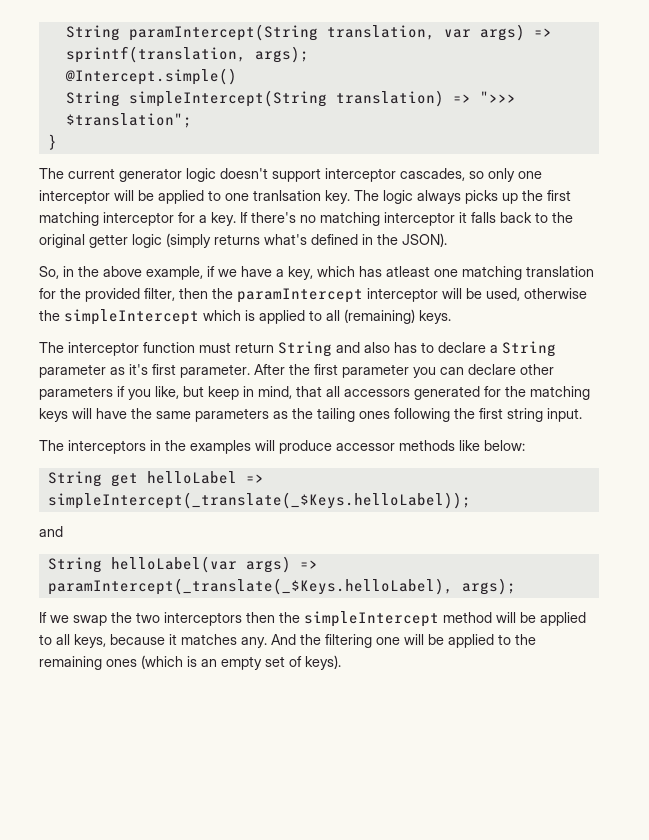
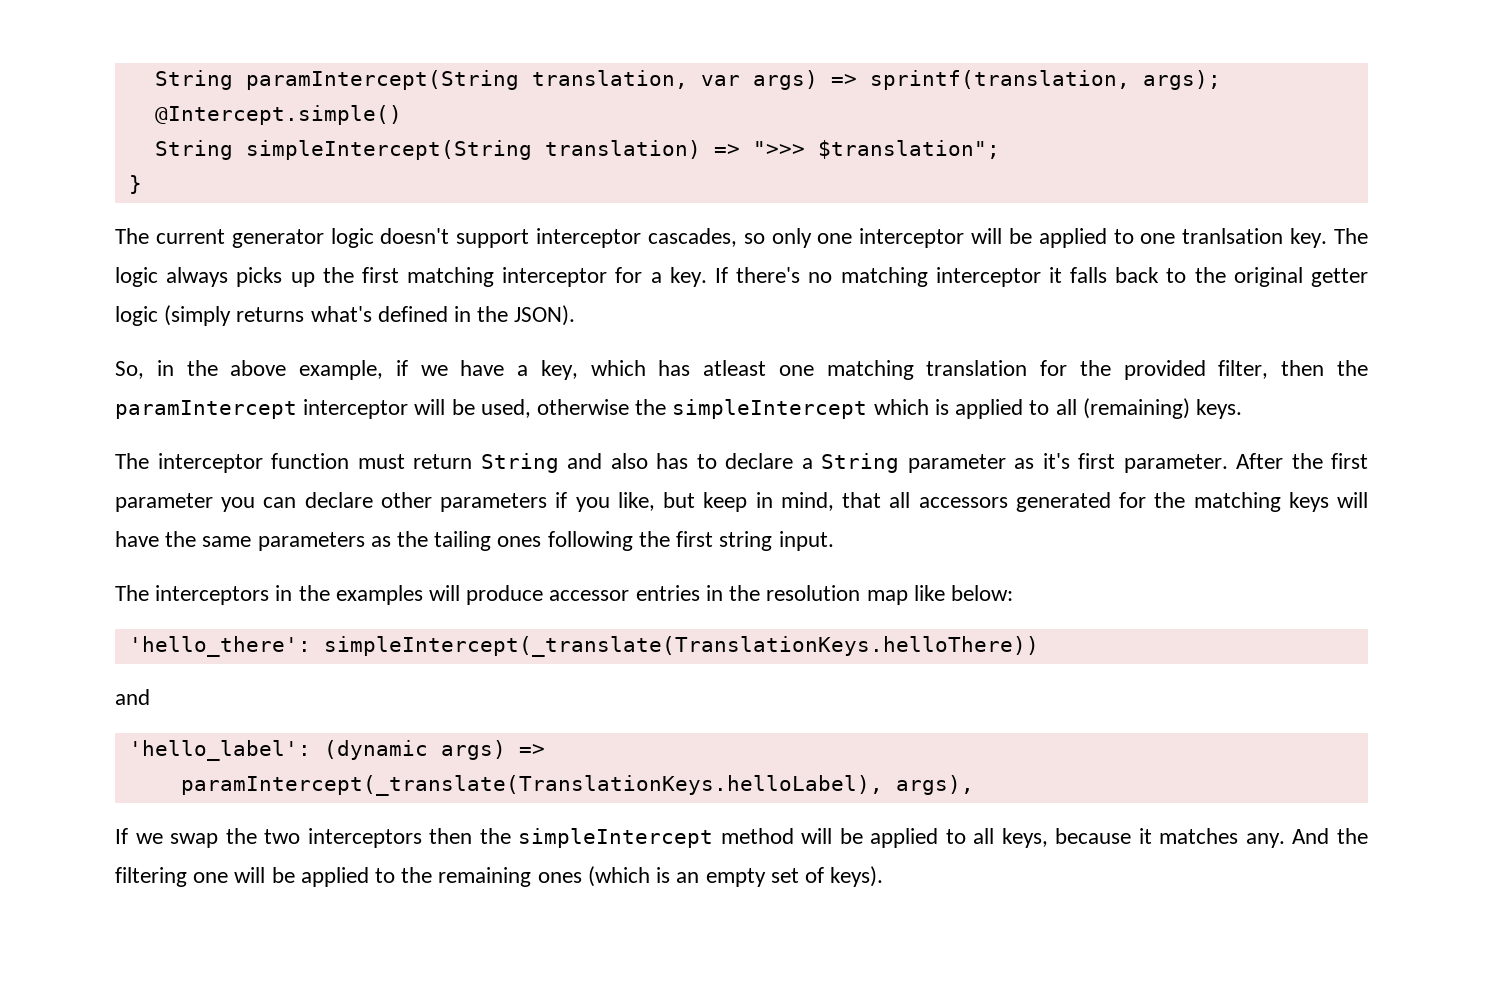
- The interceptors in the examples will produce accessor methods like below:
- String get helloLabel => simpleIntercept(_translate(_$Keys.helloLabel));
+ The interceptors in the examples will produce accessor entries in the resolution map like below:
+ 'hello_there': simpleIntercept(_translate(TranslationKeys.helloThere))
- String helloLabel(var args) => paramIntercept(_translate(_$Keys.helloLabel), args);
+ 'hello_label': (dynamic args) =>
+ paramIntercept(_translate(TranslationKeys.helloLabel), args),

